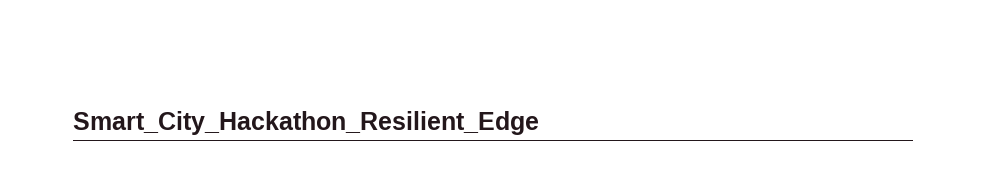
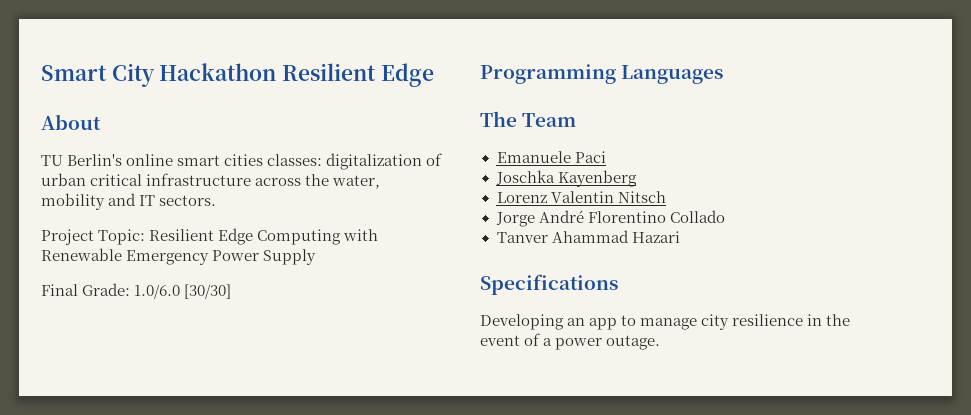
- Smart_City_Hackathon_Resilient_Edge
+ Smart City Hackathon Resilient Edge
+ About
+ TU Berlin's online smart cities classes: digitalization of urban critical infrastructure across the water, mobility and IT sectors.
+ Project Topic: Resilient Edge Computing with Renewable Emergency Power Supply
+ Final Grade: 1.0/6.0 [30/30]
+ Programming Languages
+ The Team
+ Emanuele Paci
+ Joschka Kayenberg
+ Lorenz Valentin Nitsch
+ Jorge André Florentino Collado
+ Tanver Ahammad Hazari
+ Specifications
+ Developing an app to manage city resilience in the event of a power outage.

